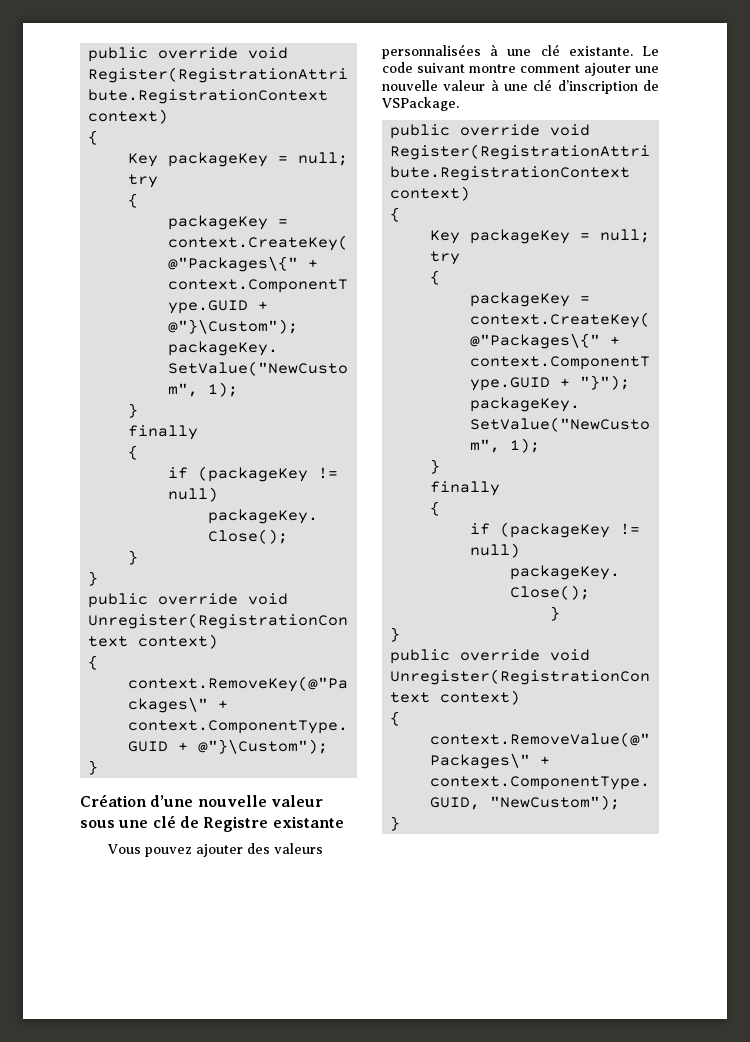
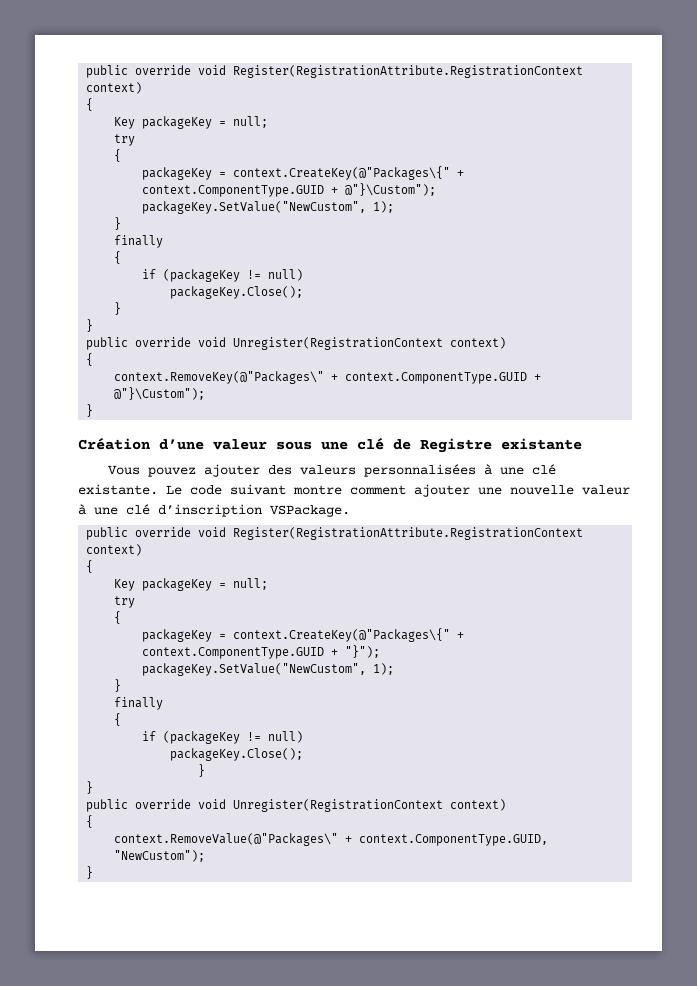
- Création d’une nouvelle valeur sous une clé de Registre existante
+ Création d’une valeur sous une clé de Registre existante
- Le code suivant montre comment ajouter une nouvelle valeur à une clé d’inscription de VSPackage.
+ Le code suivant montre comment ajouter une nouvelle valeur à une clé d’inscription VSPackage.

